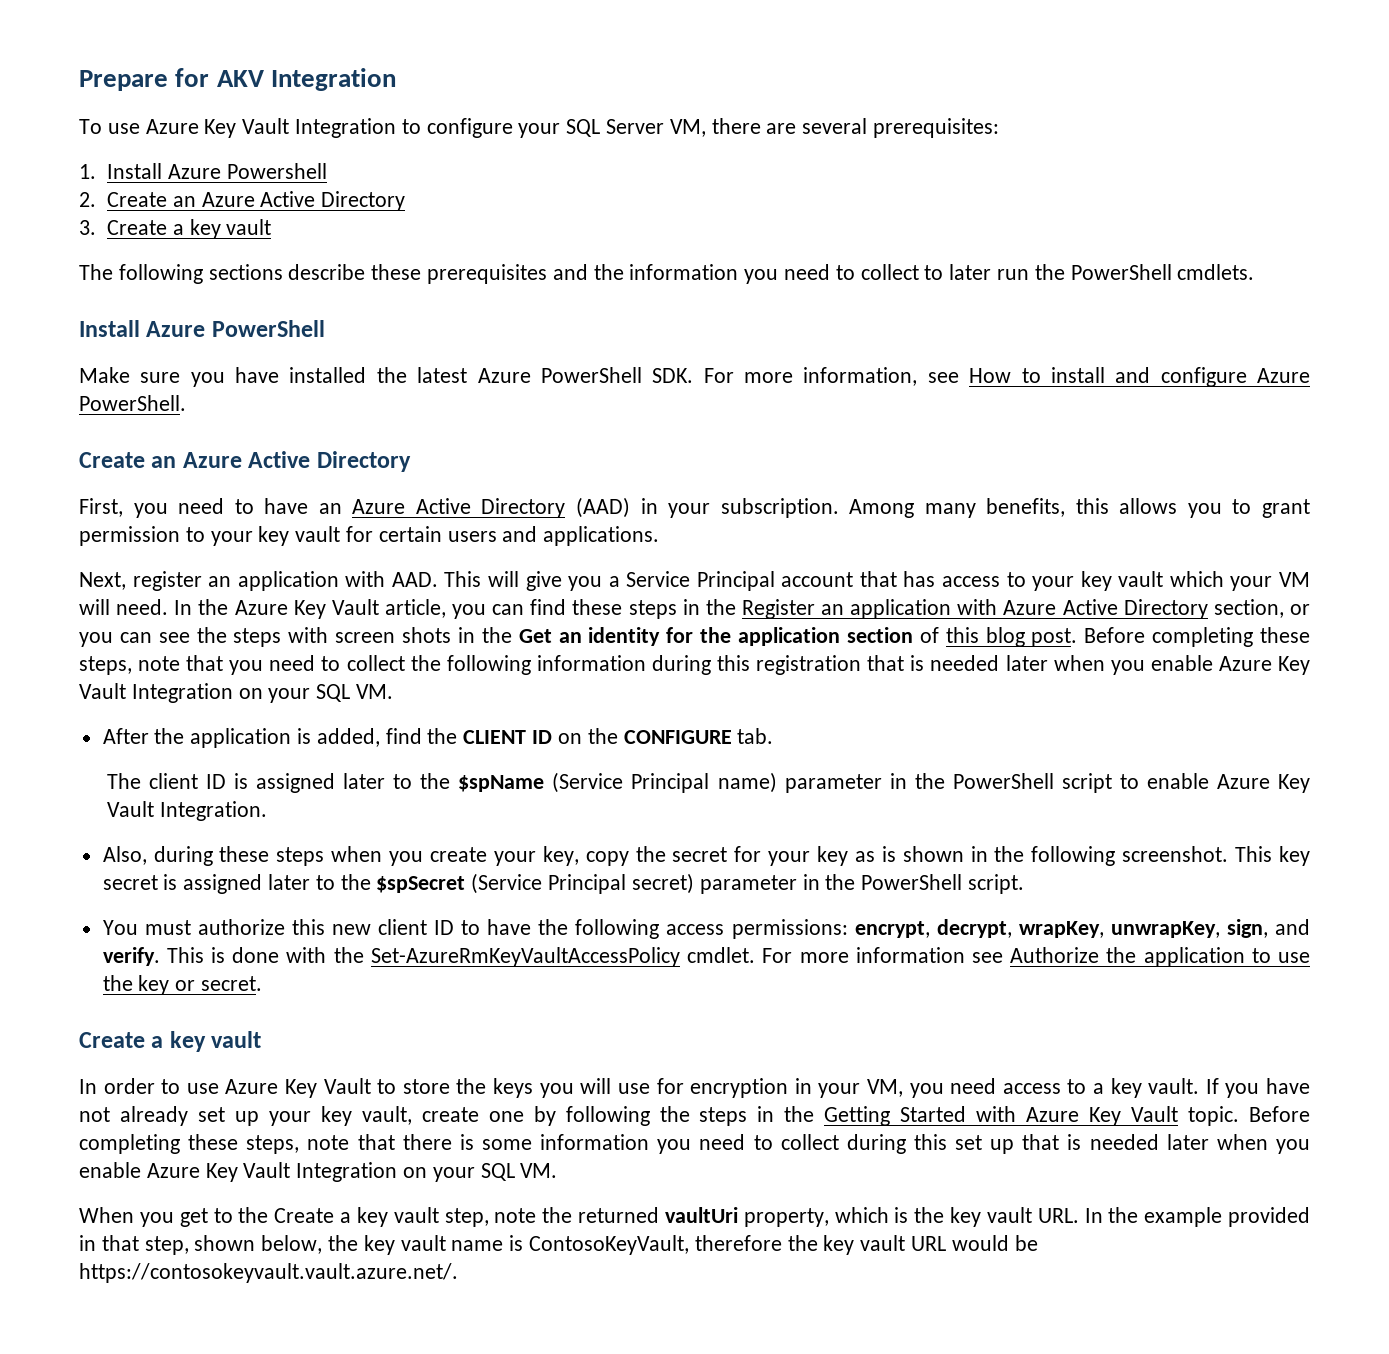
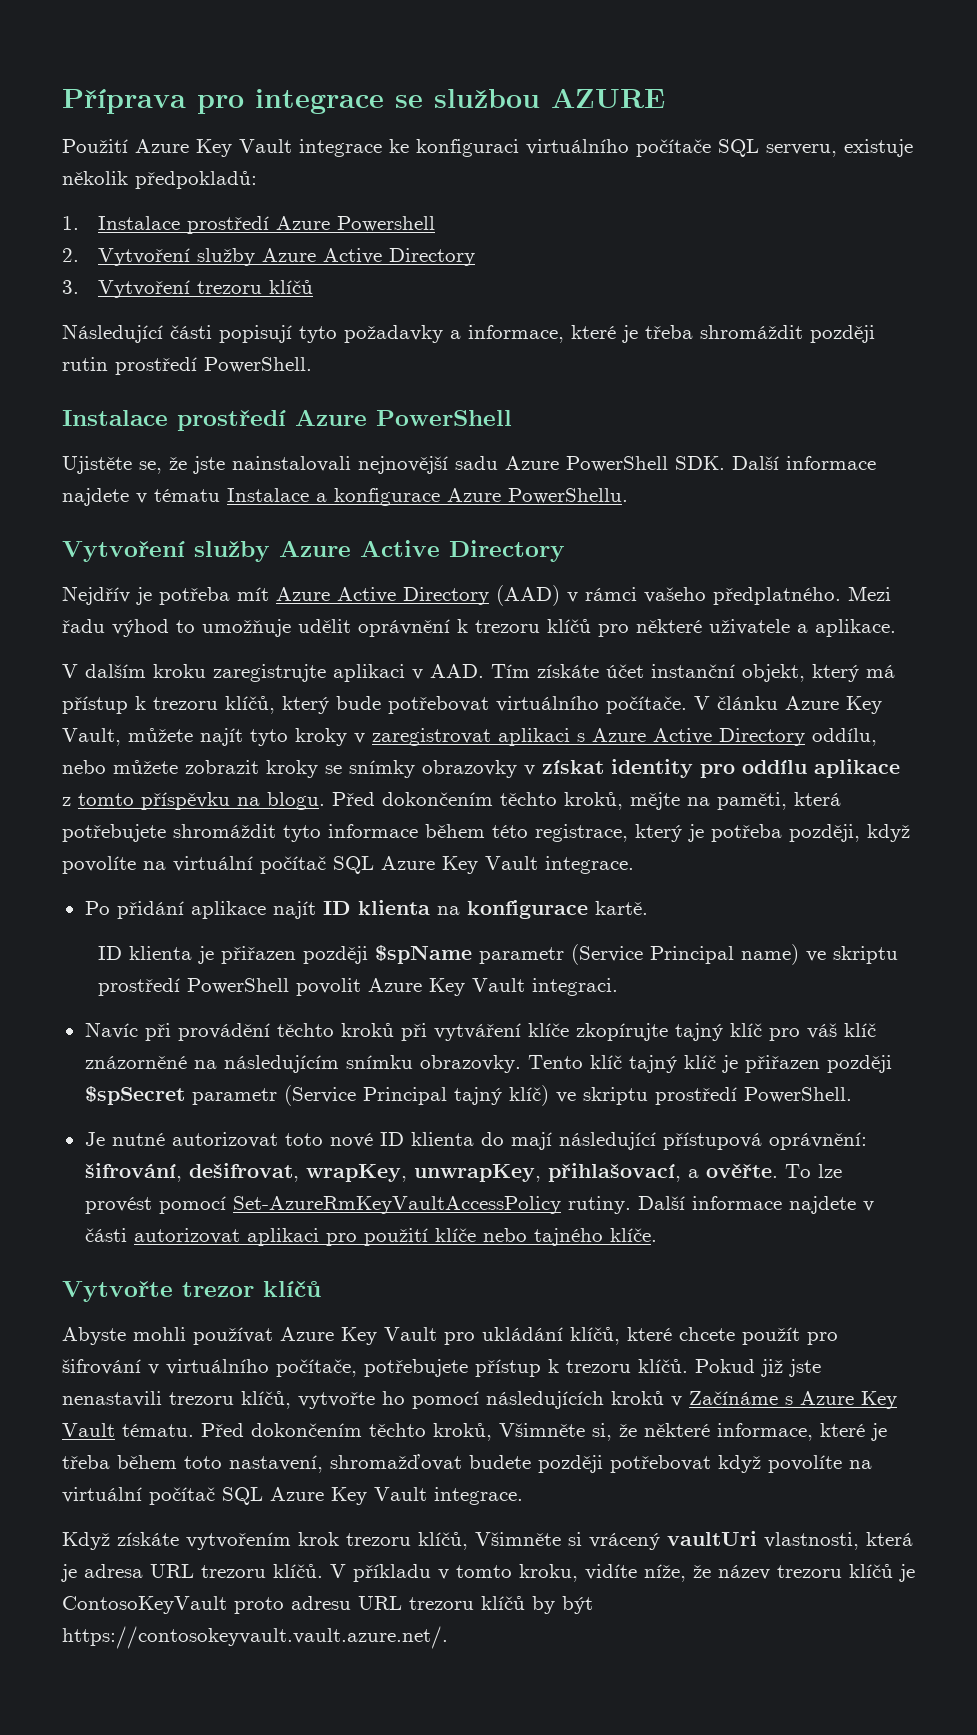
- Prepare for AKV Integration
- To use Azure Key Vault Integration to configure your SQL Server VM, there are several prerequisites:
+ Příprava pro integrace se službou AZURE
+ Použití Azure Key Vault integrace ke konfiguraci virtuálního počítače SQL serveru, existuje několik předpokladů:
- 1. Install Azure Powershell
+ 1. Instalace prostředí Azure Powershell
- 2. Create an Azure Active Directory
+ 2. Vytvoření služby Azure Active Directory
- 3. Create a key vault
- The following sections describe these prerequisites and the information you need to collect to later run the PowerShell cmdlets.
- Install Azure PowerShell
- Make sure you have installed the latest Azure PowerShell SDK. For more information, see How to install and configure Azure PowerShell.
- Create an Azure Active Directory
- First, you need to have an Azure Active Directory (AAD) in your subscription. Among many benefits, this allows you to grant permission to your key vault for certain users and applications.
- Next, register an application with AAD. This will give you a Service Principal account that has access to your key vault which your VM will need. In the Azure Key Vault article, you can find these steps in the Register an application with Azure Active Directory section, or you can see the steps with screen shots in the Get an identity for the application section of this blog post. Before completing these steps, note that you need to collect the following information during this registration that is needed later when you enable Azure Key Vault Integration on your SQL VM.
- After the application is added, find the CLIENT ID on the CONFIGURE tab.
- The client ID is assigned later to the $spName (Service Principal name) parameter in the PowerShell script to enable Azure Key Vault Integration.
- Also, during these steps when you create your key, copy the secret for your key as is shown in the following screenshot. This key secret is assigned later to the $spSecret (Service Principal secret) parameter in the PowerShell script.
- You must authorize this new client ID to have the following access permissions: encrypt, decrypt, wrapKey, unwrapKey, sign, and verify. This is done with the Set-AzureRmKeyVaultAccessPolicy cmdlet. For more information see Authorize the application to use the key or secret.
- Create a key vault
- In order to use Azure Key Vault to store the keys you will use for encryption in your VM, you need access to a key vault. If you have not already set up your key vault, create one by following the steps in the Getting Started with Azure Key Vault topic. Before completing these steps, note that there is some information you need to collect during this set up that is needed later when you enable Azure Key Vault Integration on your SQL VM.
- When you get to the Create a key vault step, note the returned vaultUri property, which is the key vault URL. In the example provided in that step, shown below, the key vault name is ContosoKeyVault, therefore the key vault URL would be https://contosokeyvault.vault.azure.net/.
+ 3. Vytvoření trezoru klíčů
+ Následující části popisují tyto požadavky a informace, které je třeba shromáždit později rutin prostředí PowerShell.
+ Instalace prostředí Azure PowerShell
+ Ujistěte se, že jste nainstalovali nejnovější sadu Azure PowerShell SDK. Další informace najdete v tématu Instalace a konfigurace Azure PowerShellu.
+ Vytvoření služby Azure Active Directory
+ Nejdřív je potřeba mít Azure Active Directory (AAD) v rámci vašeho předplatného. Mezi řadu výhod to umožňuje udělit oprávnění k trezoru klíčů pro některé uživatele a aplikace.
+ V dalším kroku zaregistrujte aplikaci v AAD. Tím získáte účet instanční objekt, který má přístup k trezoru klíčů, který bude potřebovat virtuálního počítače. V článku Azure Key Vault, můžete najít tyto kroky v zaregistrovat aplikaci s Azure Active Directory oddílu, nebo můžete zobrazit kroky se snímky obrazovky v získat identity pro oddílu aplikace z tomto příspěvku na blogu. Před dokončením těchto kroků, mějte na paměti, která potřebujete shromáždit tyto informace během této registrace, který je potřeba později, když povolíte na virtuální počítač SQL Azure Key Vault integrace.
+ Po přidání aplikace najít ID klienta na konfigurace kartě.
+ ID klienta je přiřazen později $spName parametr (Service Principal name) ve skriptu prostředí PowerShell povolit Azure Key Vault integraci.
+ Navíc při provádění těchto kroků při vytváření klíče zkopírujte tajný klíč pro váš klíč znázorněné na následujícím snímku obrazovky. Tento klíč tajný klíč je přiřazen později $spSecret parametr (Service Principal tajný klíč) ve skriptu prostředí PowerShell.
+ Je nutné autorizovat toto nové ID klienta do mají následující přístupová oprávnění: šifrování, dešifrovat, wrapKey, unwrapKey, přihlašovací, a ověřte. To lze provést pomocí Set-AzureRmKeyVaultAccessPolicy rutiny. Další informace najdete v části autorizovat aplikaci pro použití klíče nebo tajného klíče.
+ Vytvořte trezor klíčů
+ Abyste mohli používat Azure Key Vault pro ukládání klíčů, které chcete použít pro šifrování v virtuálního počítače, potřebujete přístup k trezoru klíčů. Pokud již jste nenastavili trezoru klíčů, vytvořte ho pomocí následujících kroků v Začínáme s Azure Key Vault tématu. Před dokončením těchto kroků, Všimněte si, že některé informace, které je třeba během toto nastavení, shromažďovat budete později potřebovat když povolíte na virtuální počítač SQL Azure Key Vault integrace.
+ Když získáte vytvořením krok trezoru klíčů, Všimněte si vrácený vaultUri vlastnosti, která je adresa URL trezoru klíčů. V příkladu v tomto kroku, vidíte níže, že název trezoru klíčů je ContosoKeyVault proto adresu URL trezoru klíčů by být https://contosokeyvault.vault.azure.net/.

